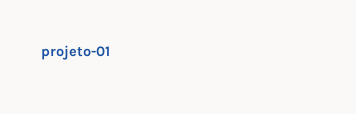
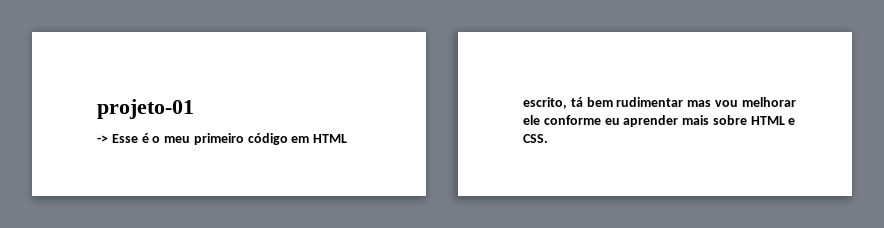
+ -> Esse é o meu primeiro código em HTML escrito, tá bem rudimentar mas vou melhorar ele conforme eu aprender mais sobre HTML e CSS.

